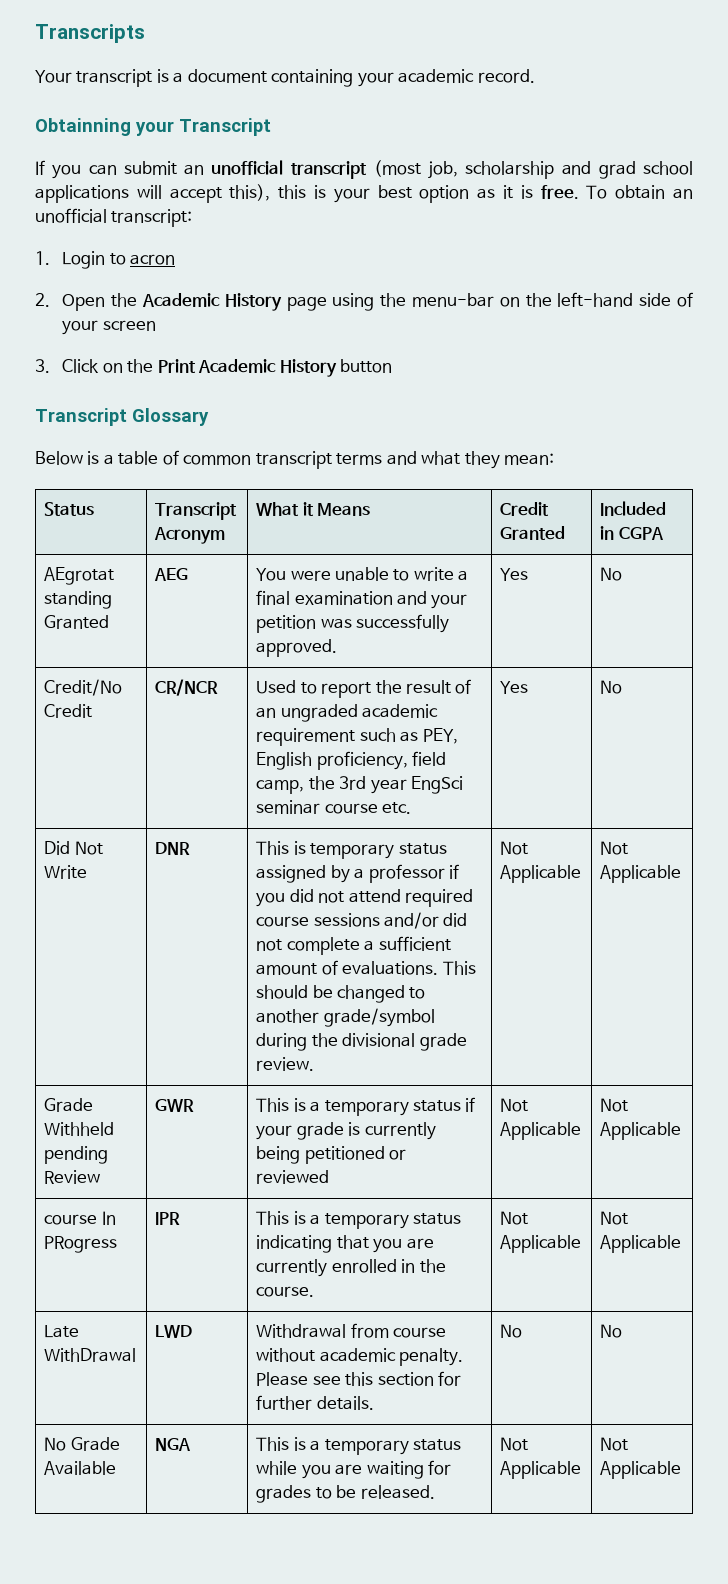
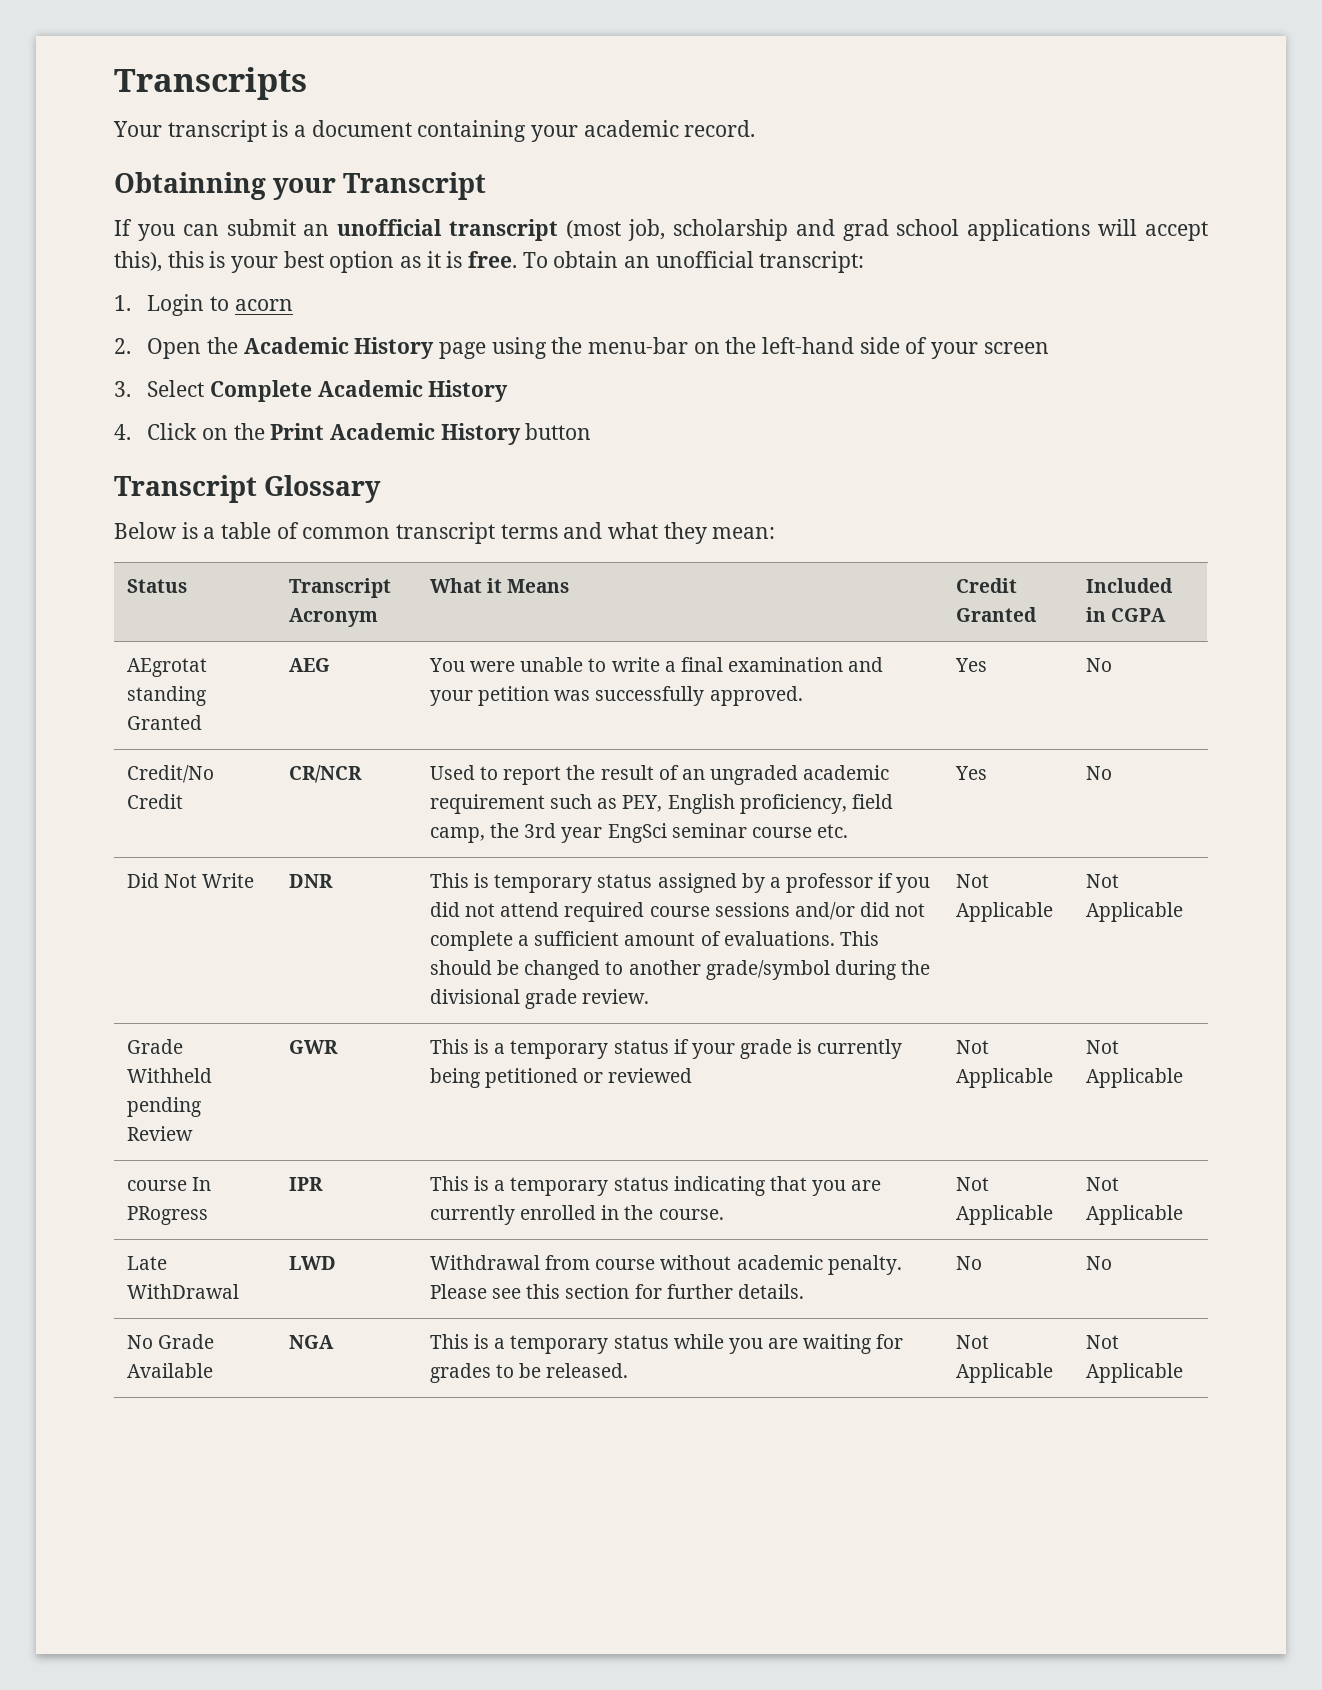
- 1. Login to acron
+ 1. Login to acorn
- 3. Click on the Print Academic History button
+ 3. Select Complete Academic History
+ 4. Click on the Print Academic History button

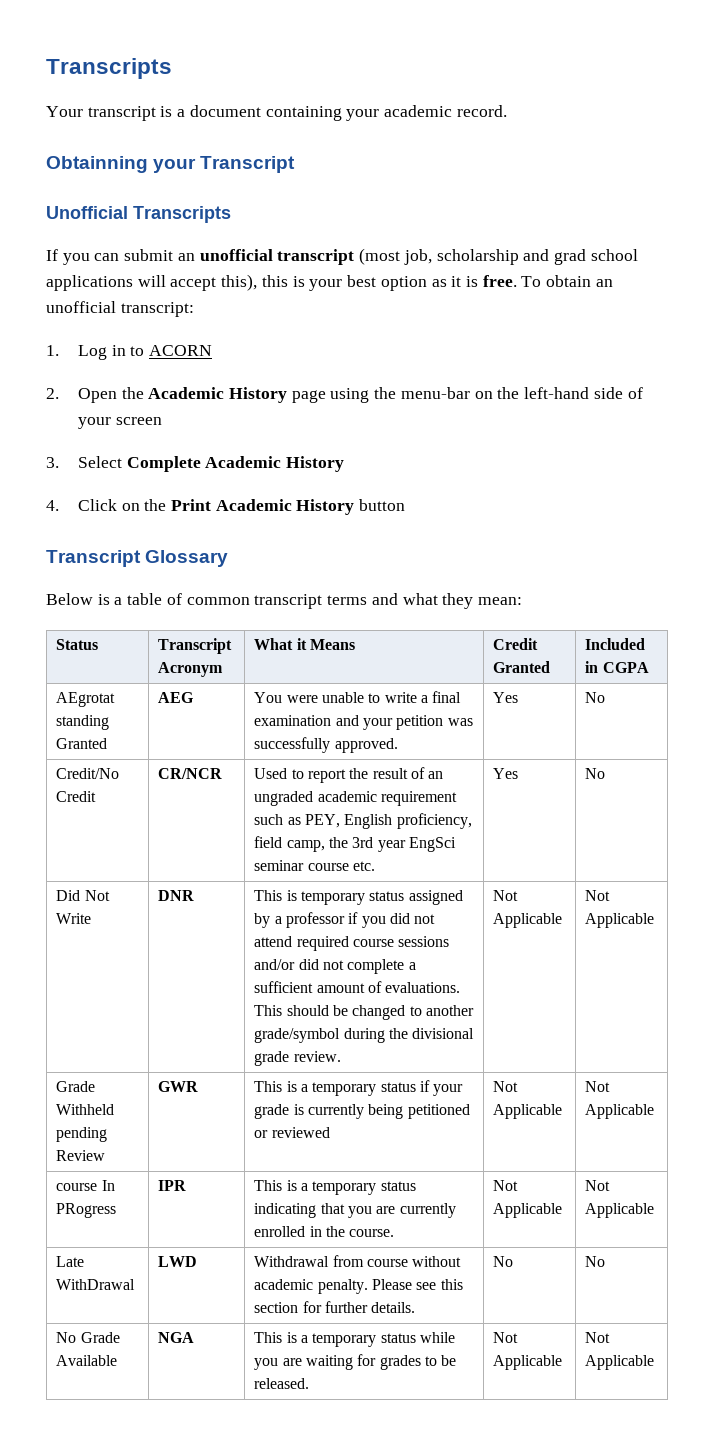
+ Unofficial Transcripts
- 1. Login to acorn
+ 1. Log in to ACORN

